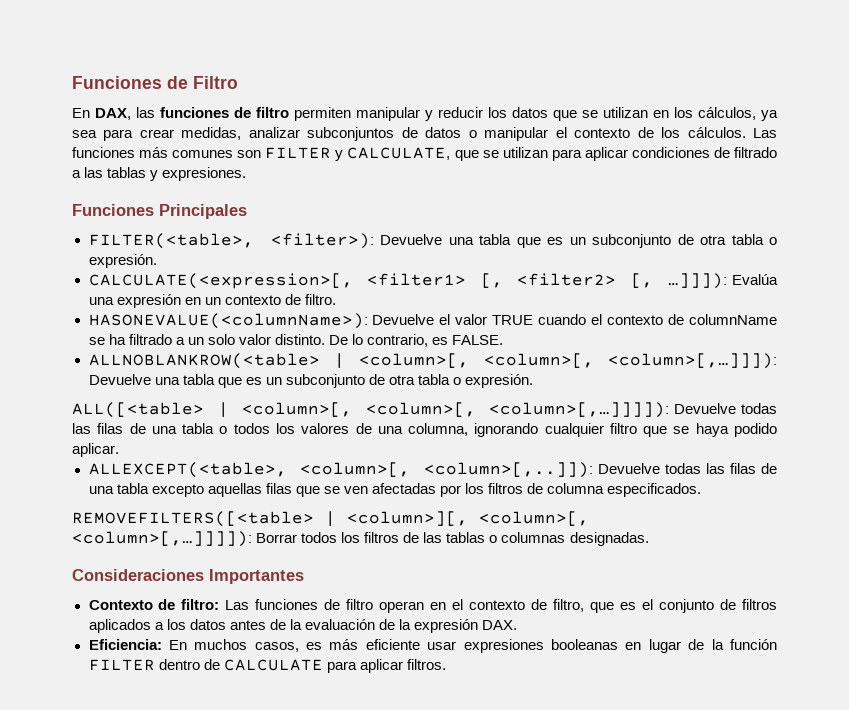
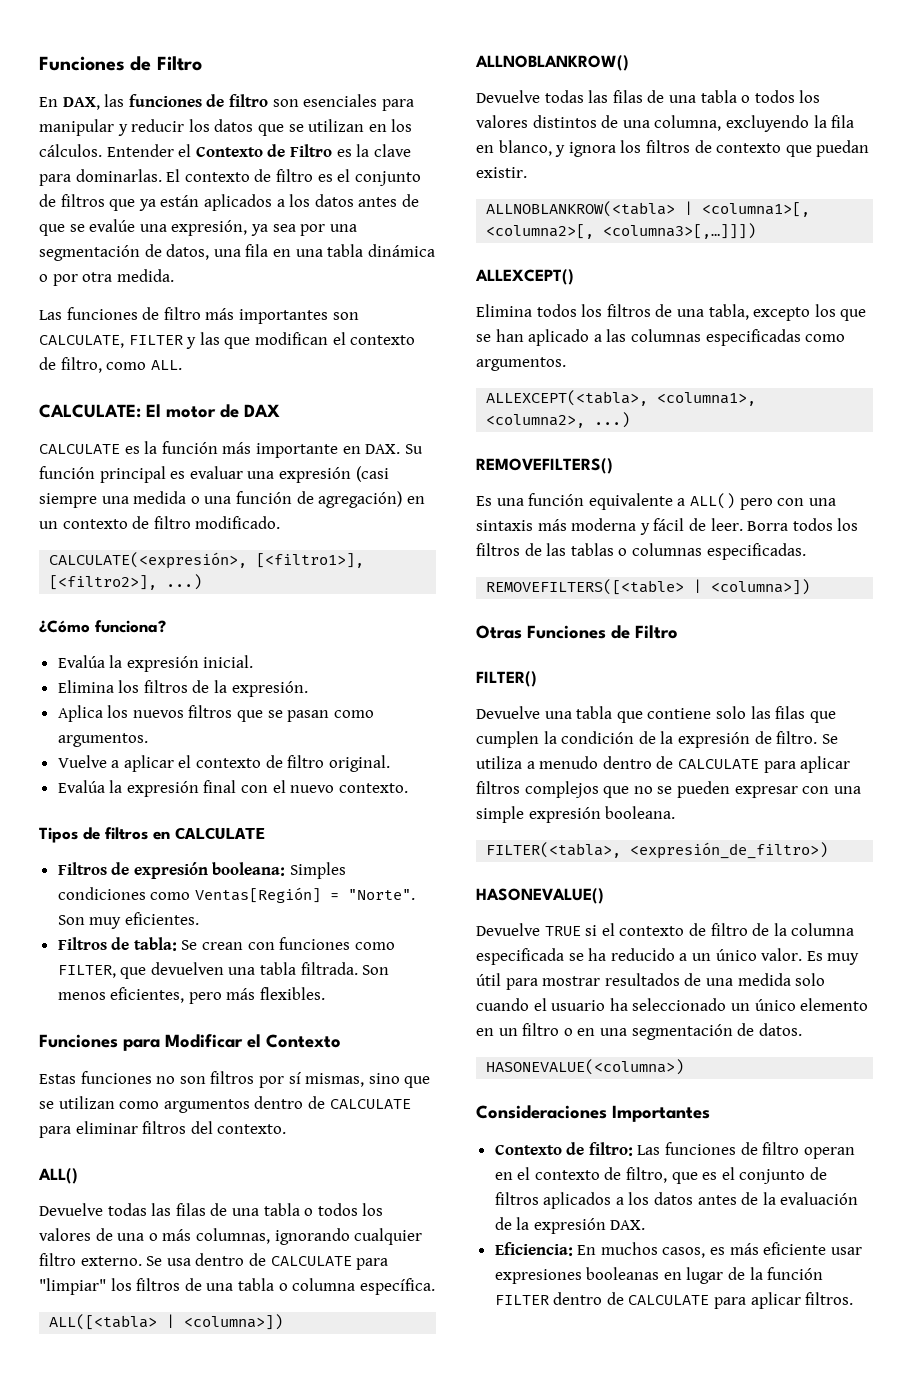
- En DAX, las funciones de filtro permiten manipular y reducir los datos que se utilizan en los cálculos, ya sea para crear medidas, analizar subconjuntos de datos o manipular el contexto de los cálculos. Las funciones más comunes son FILTER y CALCULATE, que se utilizan para aplicar condiciones de filtrado a las tablas y expresiones.
- Funciones Principales
- FILTER(<table>, <filter>): Devuelve una tabla que es un subconjunto de otra tabla o expresión.
- CALCULATE(<expression>[, <filter1> [, <filter2> [, …]]]): Evalúa una expresión en un contexto de filtro.
- HASONEVALUE(<columnName>): Devuelve el valor TRUE cuando el contexto de columnName se ha filtrado a un solo valor distinto. De lo contrario, es FALSE.
- ALLNOBLANKROW(<table> | <column>[, <column>[, <column>[,…]]]): Devuelve una tabla que es un subconjunto de otra tabla o expresión.
- ALL([<table> | <column>[, <column>[, <column>[,…]]]]): Devuelve todas las filas de una tabla o todos los valores de una columna, ignorando cualquier filtro que se haya podido aplicar.
- ALLEXCEPT(<table>, <column>[, <column>[,..]]): Devuelve todas las filas de una tabla excepto aquellas filas que se ven afectadas por los filtros de columna especificados.
- REMOVEFILTERS([<table> | <column>][, <column>[, <column>[,…]]]]): Borrar todos los filtros de las tablas o columnas designadas.
+ En DAX, las funciones de filtro son esenciales para manipular y reducir los datos que se utilizan en los cálculos. Entender el Contexto de Filtro es la clave para dominarlas. El contexto de filtro es el conjunto de filtros que ya están aplicados a los datos antes de que se evalúe una expresión, ya sea por una segmentación de datos, una fila en una tabla dinámica o por otra medida.
+ Las funciones de filtro más importantes son CALCULATE, FILTER y las que modifican el contexto de filtro, como ALL.
+ CALCULATE: El motor de DAX
+ CALCULATE es la función más importante en DAX. Su función principal es evaluar una expresión (casi siempre una medida o una función de agregación) en un contexto de filtro modificado.
+ CALCULATE(<expresión>, [<filtro1>], [<filtro2>], ...)
+ ¿Cómo funciona?
+ Evalúa la expresión inicial.
+ Elimina los filtros de la expresión.
+ Aplica los nuevos filtros que se pasan como argumentos.
+ Vuelve a aplicar el contexto de filtro original.
+ Evalúa la expresión final con el nuevo contexto.
+ Tipos de filtros en CALCULATE
+ Filtros de expresión booleana: Simples condiciones como Ventas[Región] = "Norte". Son muy eficientes.
+ Filtros de tabla: Se crean con funciones como FILTER, que devuelven una tabla filtrada. Son menos eficientes, pero más flexibles.
+ Funciones para Modificar el Contexto
+ Estas funciones no son filtros por sí mismas, sino que se utilizan como argumentos dentro de CALCULATE para eliminar filtros del contexto.
+ ALL()
+ Devuelve todas las filas de una tabla o todos los valores de una o más columnas, ignorando cualquier filtro externo. Se usa dentro de CALCULATE para "limpiar" los filtros de una tabla o columna específica.
+ ALL([<tabla> | <columna>])
+ ALLNOBLANKROW()
+ Devuelve todas las filas de una tabla o todos los valores distintos de una columna, excluyendo la fila en blanco, y ignora los filtros de contexto que puedan existir.
+ ALLNOBLANKROW(<tabla> | <columna1>[, <columna2>[, <columna3>[,…]]])
+ ALLEXCEPT()
+ Elimina todos los filtros de una tabla, excepto los que se han aplicado a las columnas especificadas como argumentos.
+ ALLEXCEPT(<tabla>, <columna1>, <columna2>, ...)
+ REMOVEFILTERS()
+ Es una función equivalente a ALL() pero con una sintaxis más moderna y fácil de leer. Borra todos los filtros de las tablas o columnas especificadas.
+ REMOVEFILTERS([<table> | <columna>])
+ Otras Funciones de Filtro
+ FILTER()
+ Devuelve una tabla que contiene solo las filas que cumplen la condición de la expresión de filtro. Se utiliza a menudo dentro de CALCULATE para aplicar filtros complejos que no se pueden expresar con una simple expresión booleana.
+ FILTER(<tabla>, <expresión_de_filtro>)
+ HASONEVALUE()
+ Devuelve TRUE si el contexto de filtro de la columna especificada se ha reducido a un único valor. Es muy útil para mostrar resultados de una medida solo cuando el usuario ha seleccionado un único elemento en un filtro o en una segmentación de datos.
+ HASONEVALUE(<columna>)

